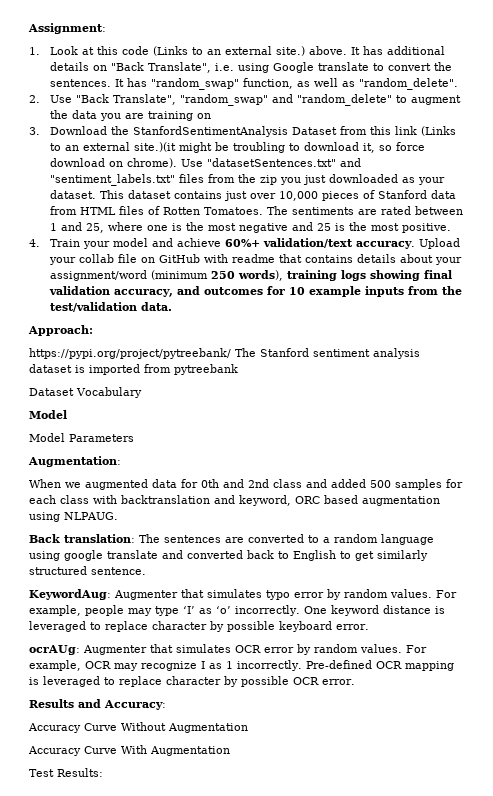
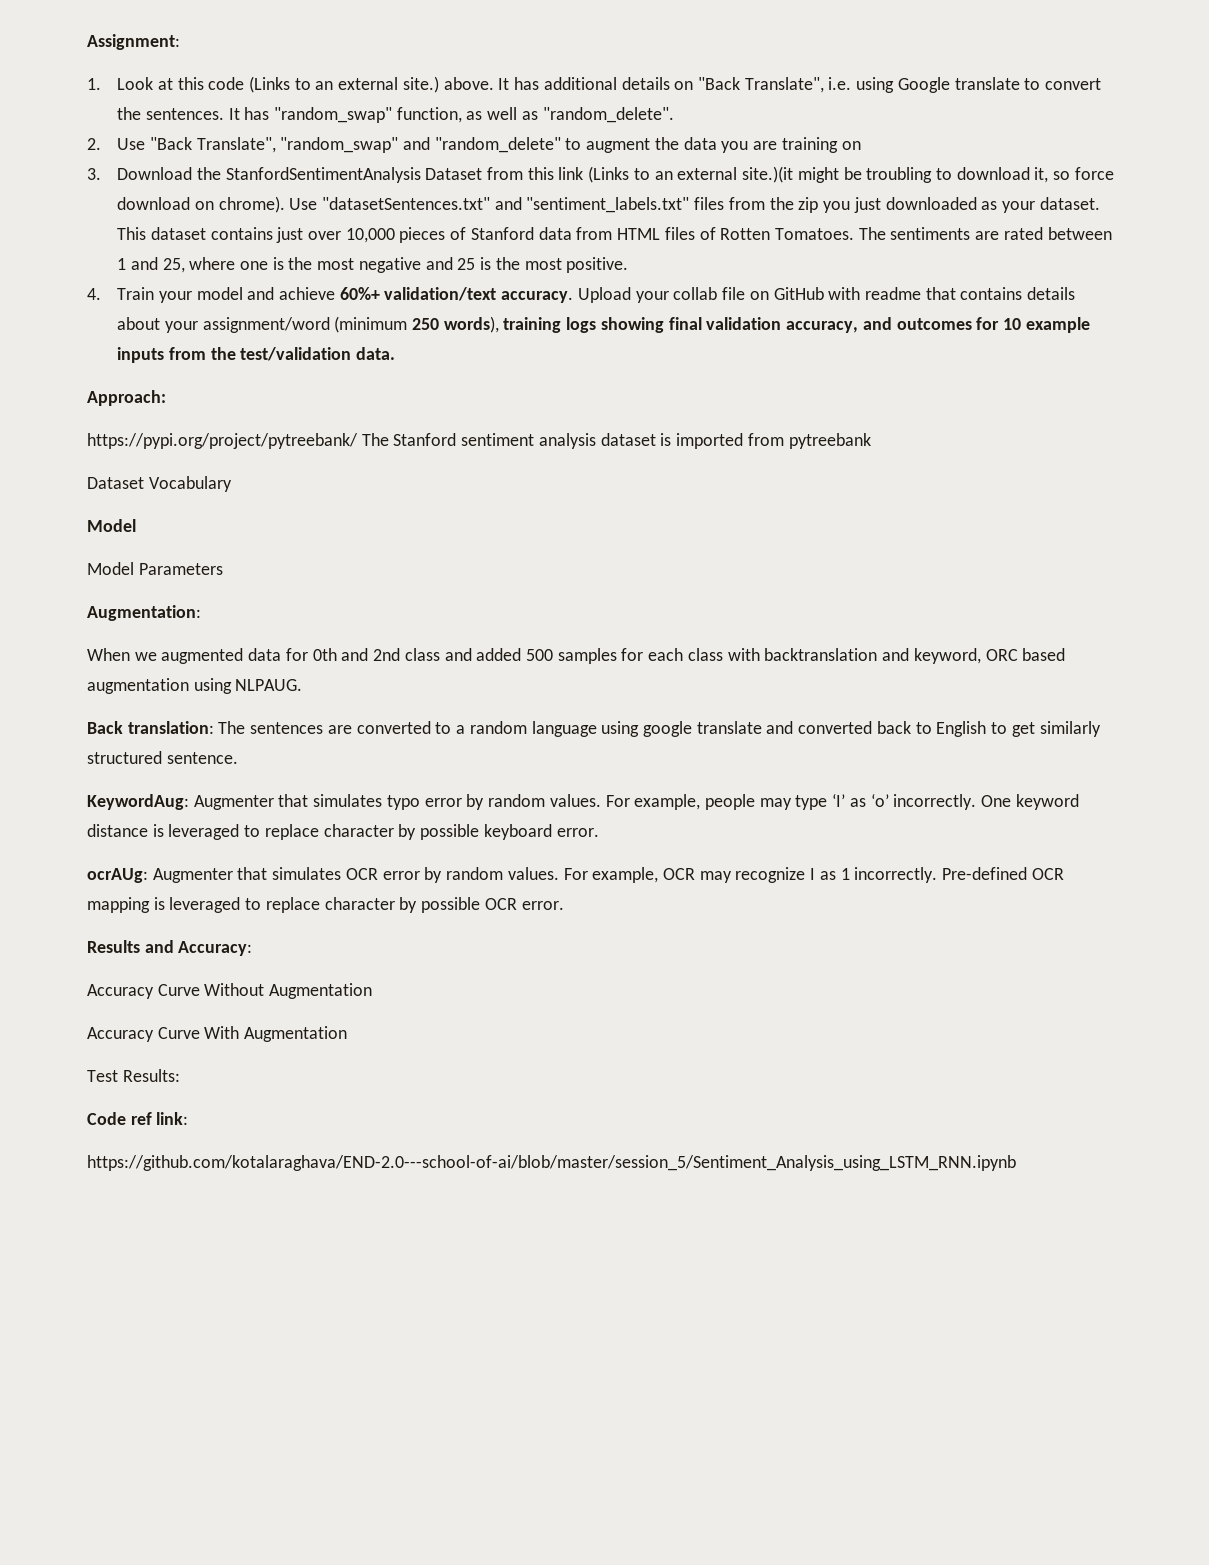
+ Code ref link:
+ https://github.com/kotalaraghava/END-2.0---school-of-ai/blob/master/session_5/Sentiment_Analysis_using_LSTM_RNN.ipynb

